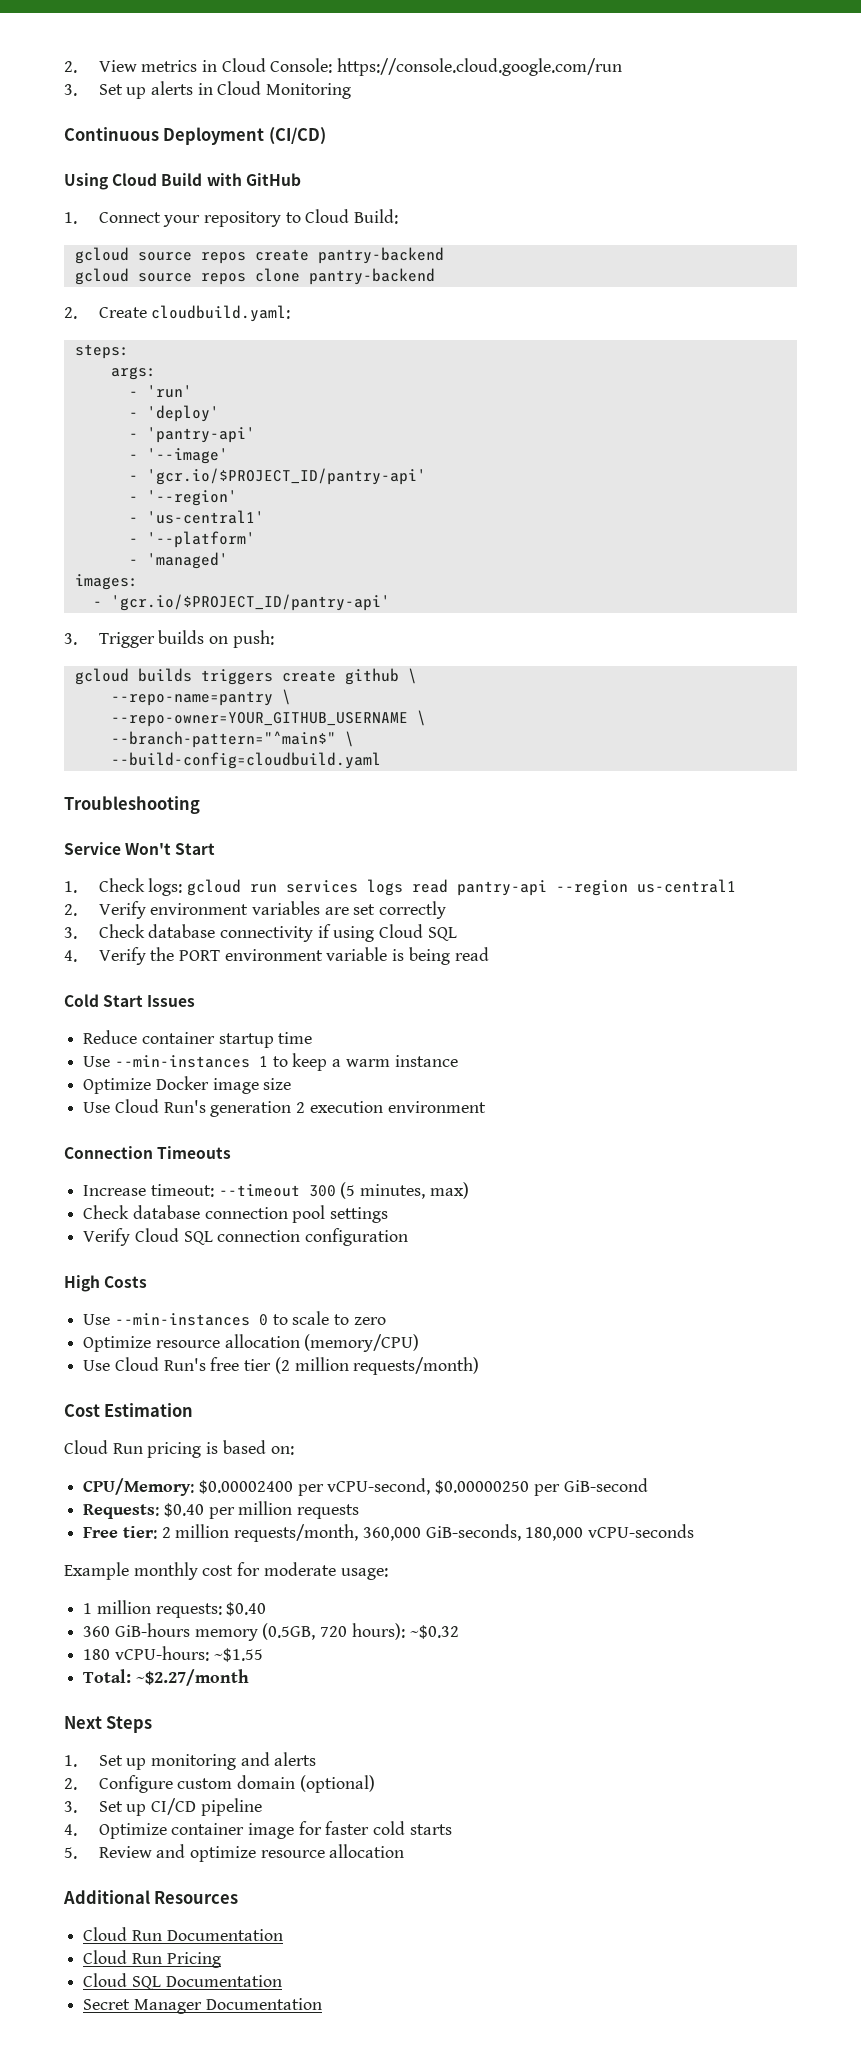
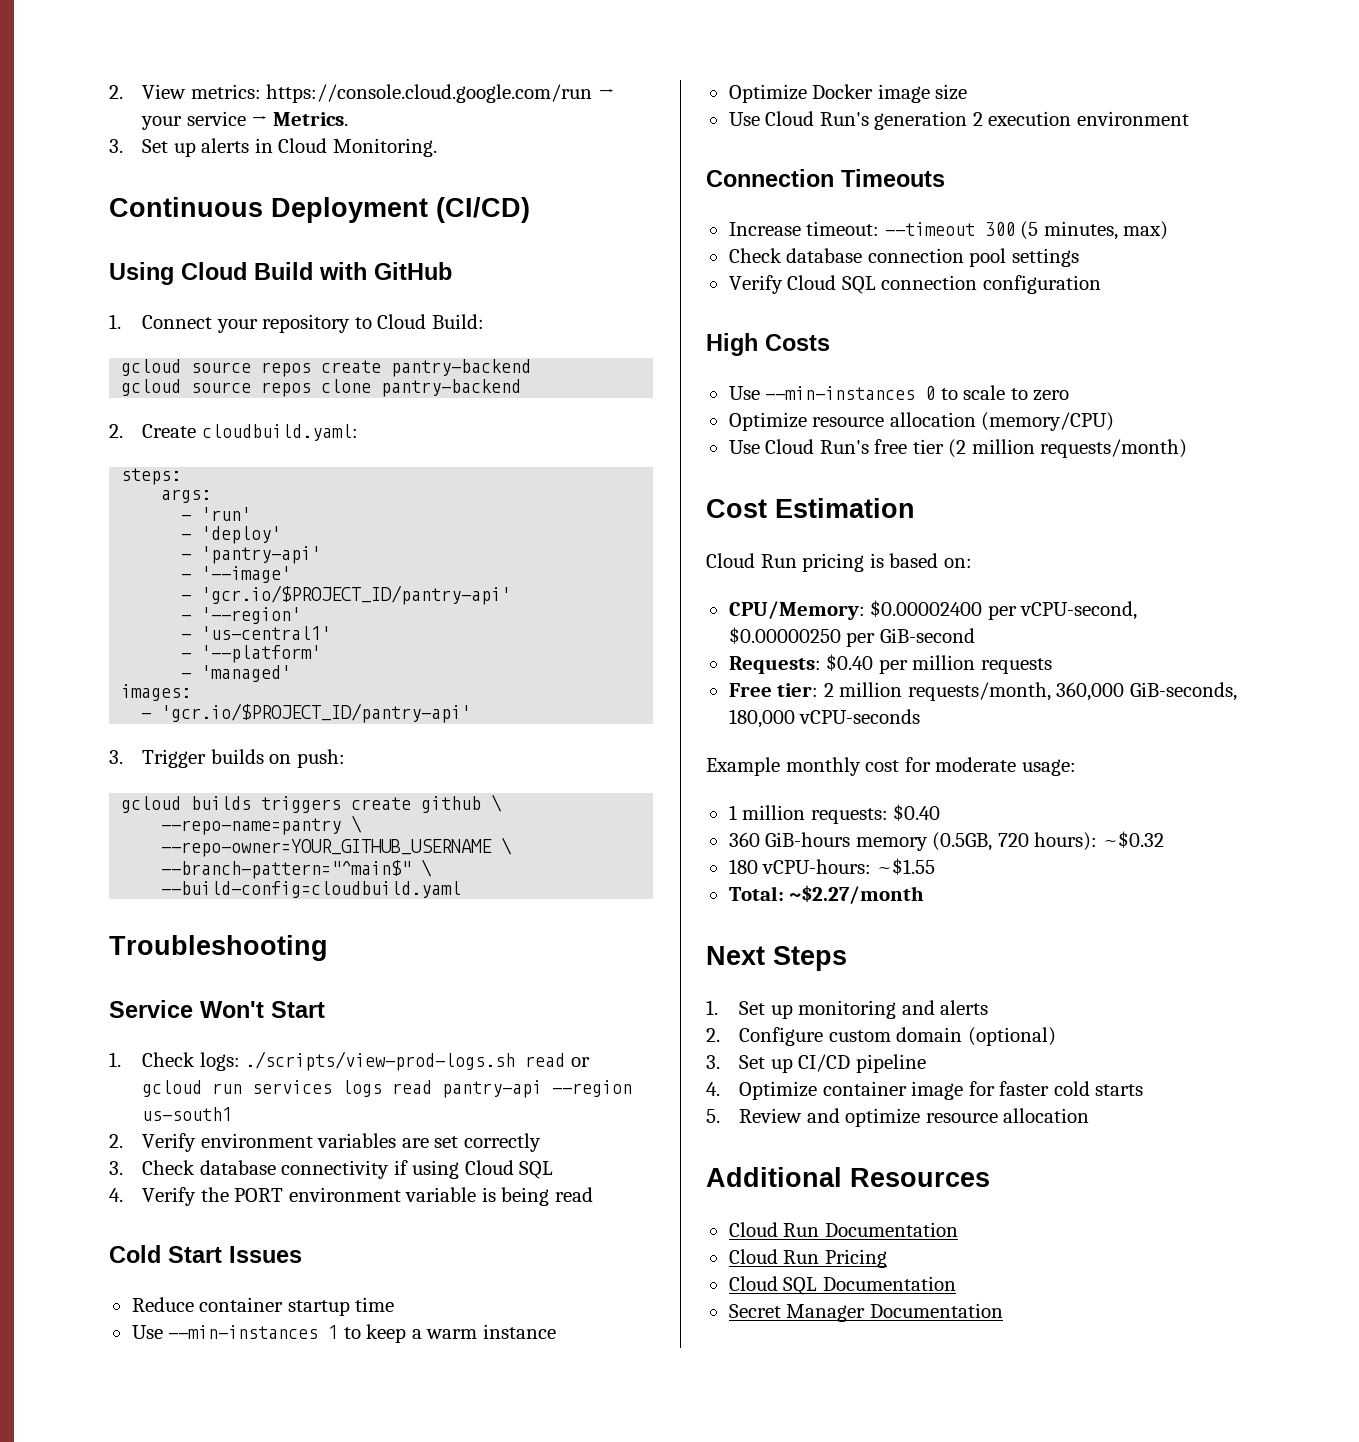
- 2. View metrics in Cloud Console: https://console.cloud.google.com/run
+ 2. View metrics: https://console.cloud.google.com/run → your service → Metrics.
- 3. Set up alerts in Cloud Monitoring
+ 3. Set up alerts in Cloud Monitoring.
- 1. Check logs: gcloud run services logs read pantry-api --region us-central1
+ 1. Check logs: ./scripts/view-prod-logs.sh read or gcloud run services logs read pantry-api --region us-south1

